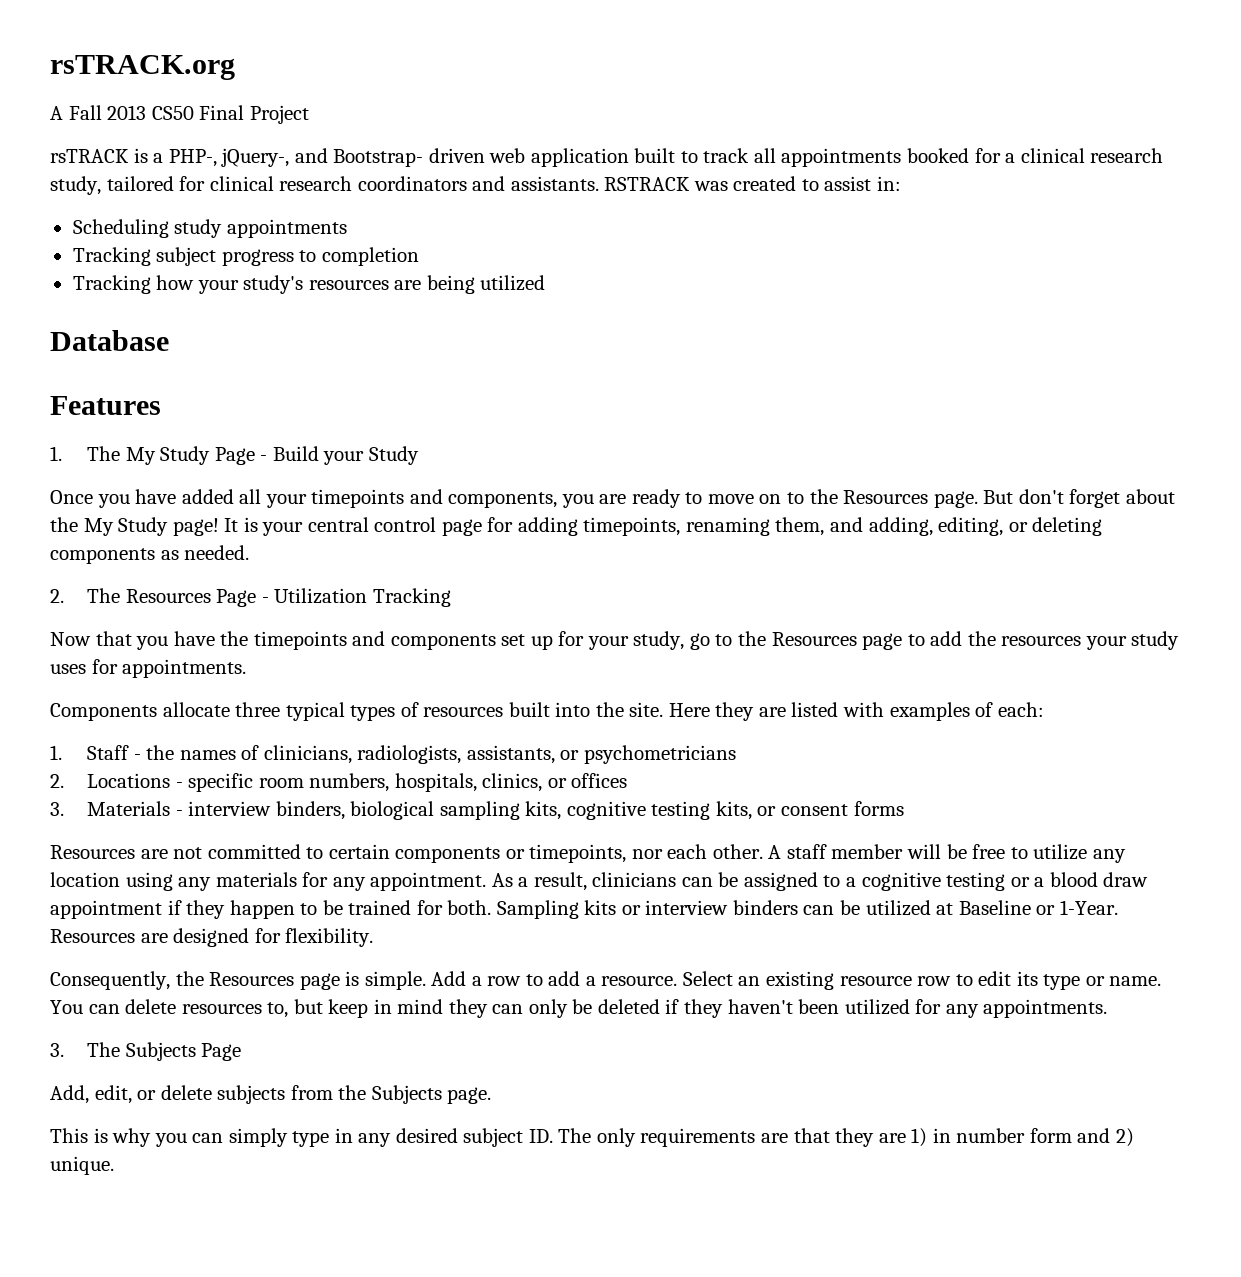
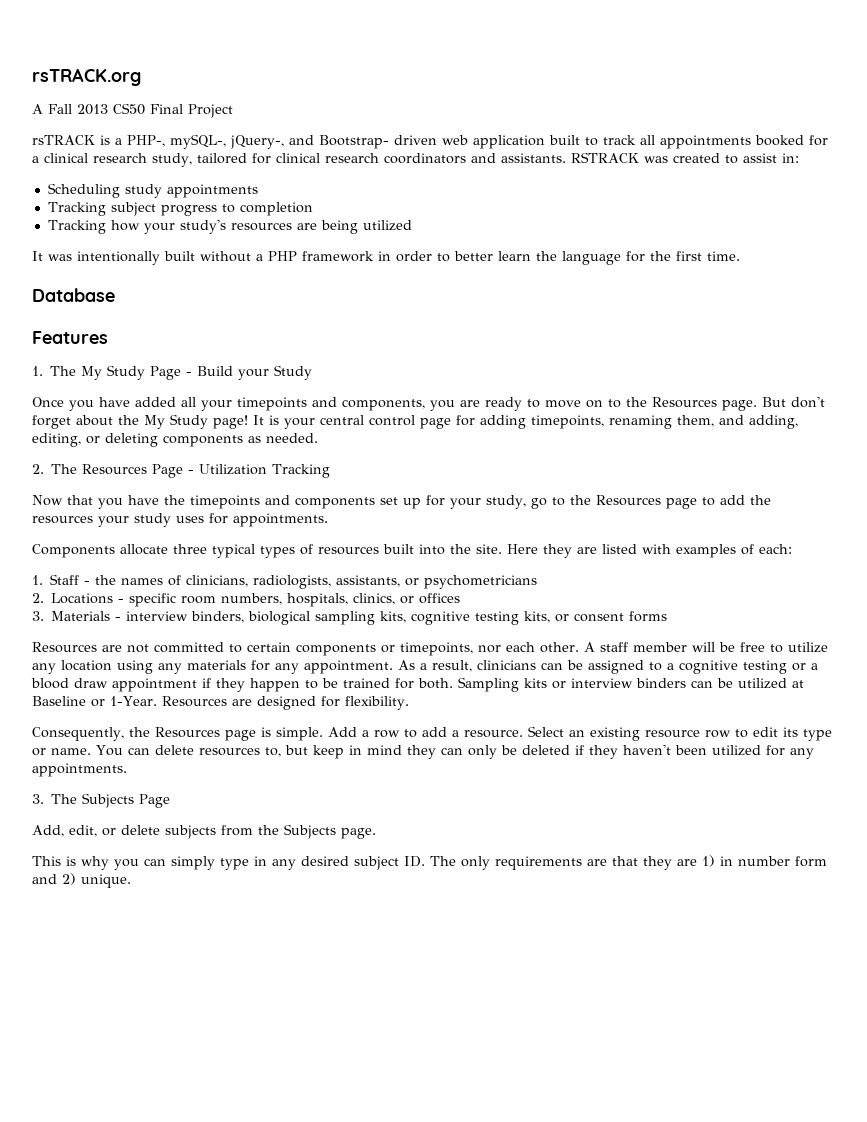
- rsTRACK is a PHP-, jQuery-, and Bootstrap- driven web application built to track all appointments booked for a clinical research study, tailored for clinical research coordinators and assistants.
+ rsTRACK is a PHP-, mySQL-, jQuery-, and Bootstrap- driven web application built to track all appointments booked for a clinical research study, tailored for clinical research coordinators and assistants.
+ It was intentionally built without a PHP framework in order to better learn the language for the first time.

